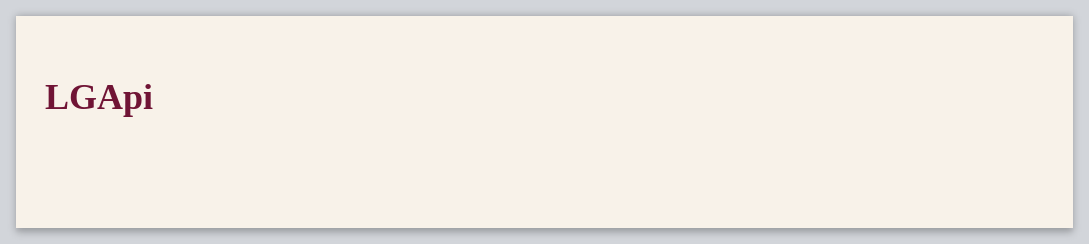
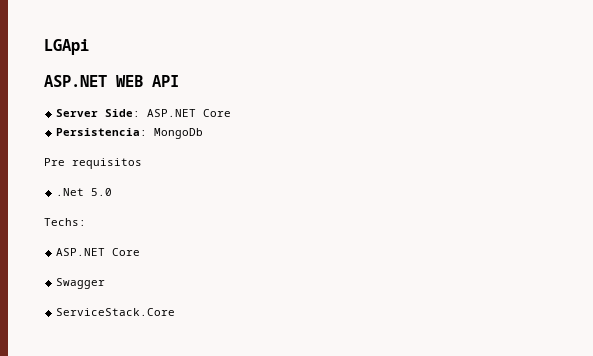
+ ASP.NET WEB API
+ Server Side: ASP.NET Core
+ Persistencia: MongoDb
+ Pre requisitos
+ .Net 5.0
+ Techs:
+ ASP.NET Core
+ Swagger
+ ServiceStack.Core

